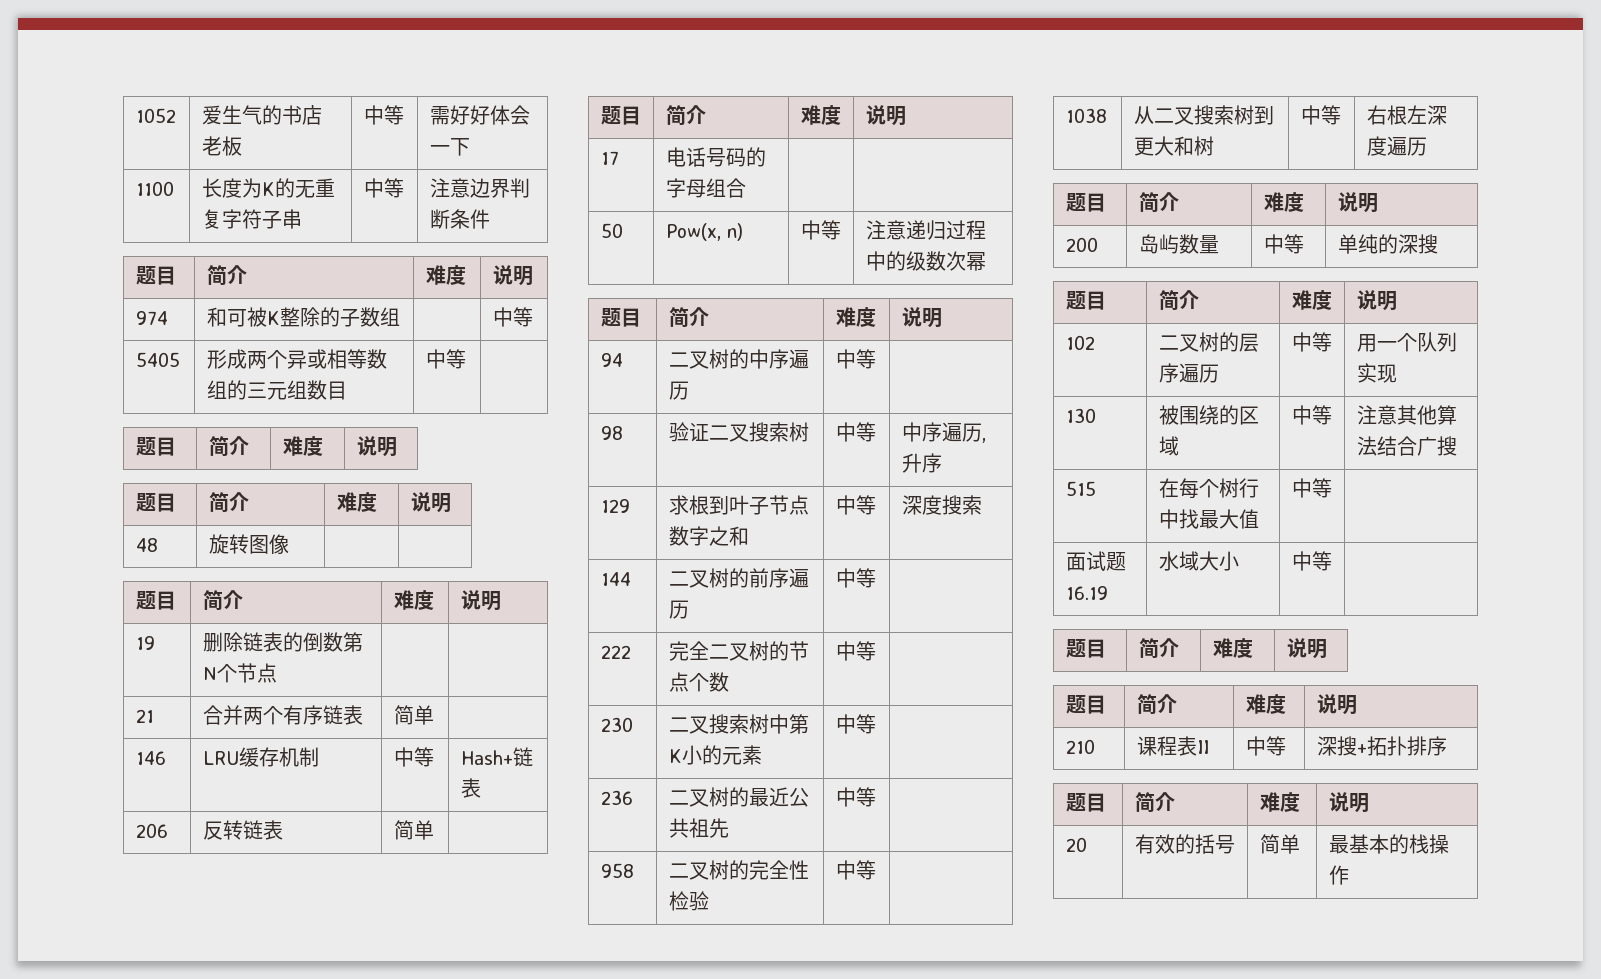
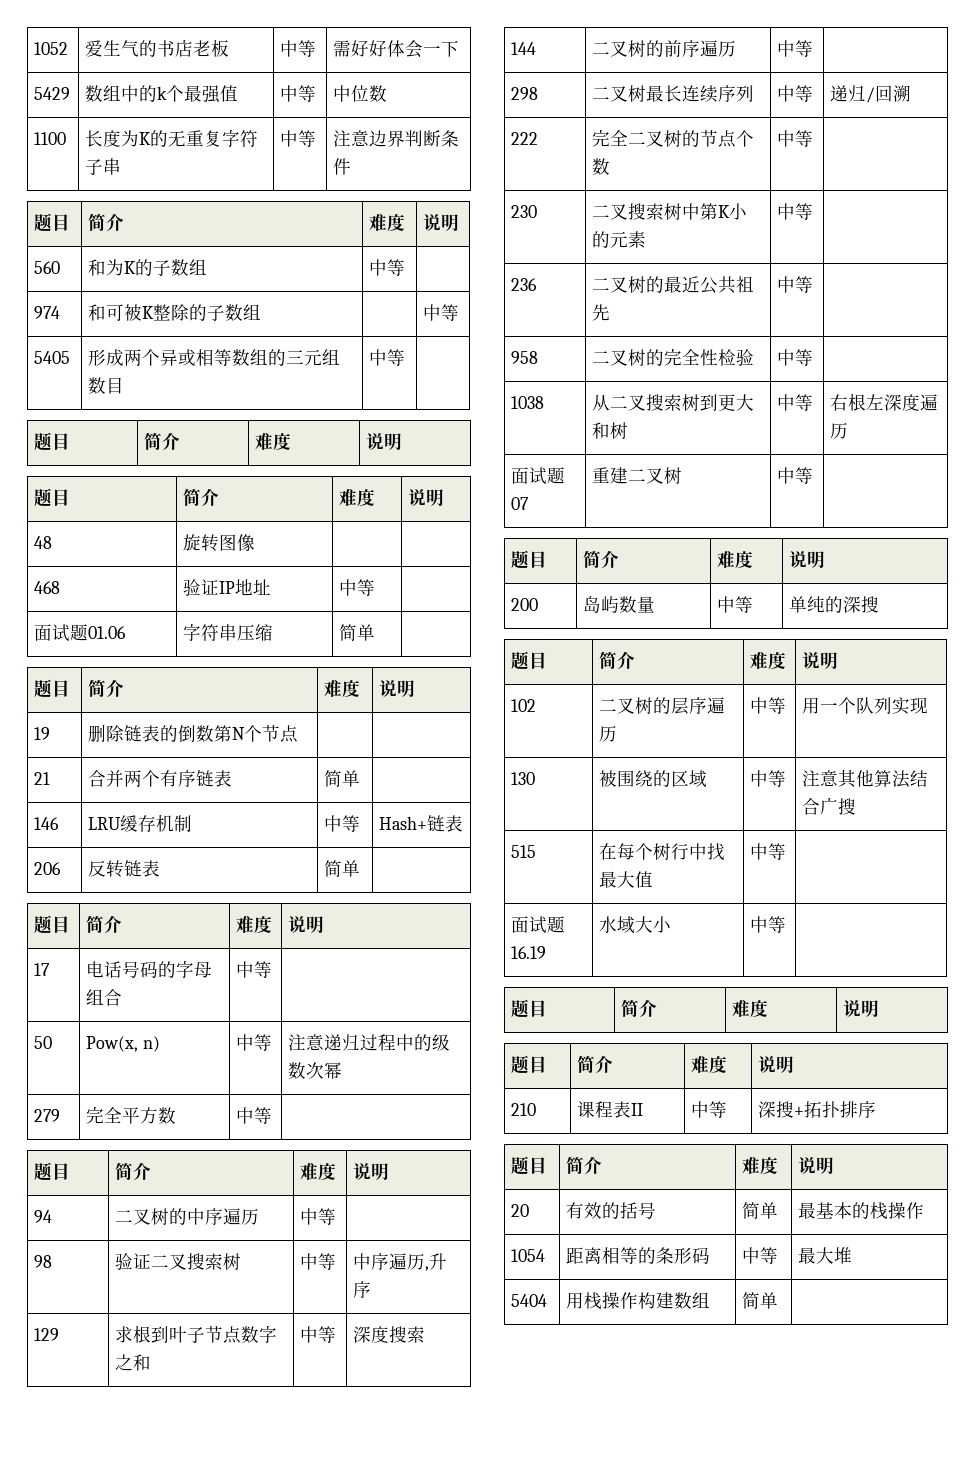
+ 5429 | 数组中的k个最强值 | 中等 | 中位数
+ 560 | 和为K的子数组 | 中等 |
+ 468 | 验证IP地址 | 中等 |
+ 面试题01.06 | 字符串压缩 | 简单 |
- 17 | 电话号码的字母组合 | |
+ 17 | 电话号码的字母组合 | 中等 |
+ 279 | 完全平方数 | 中等 |
+ 298 | 二叉树最长连续序列 | 中等 | 递归/回溯
+ 面试题07 | 重建二叉树 | 中等 |
+ 1054 | 距离相等的条形码 | 中等 | 最大堆
+ 5404 | 用栈操作构建数组 | 简单 |

